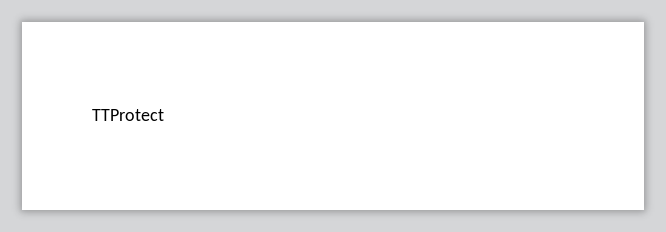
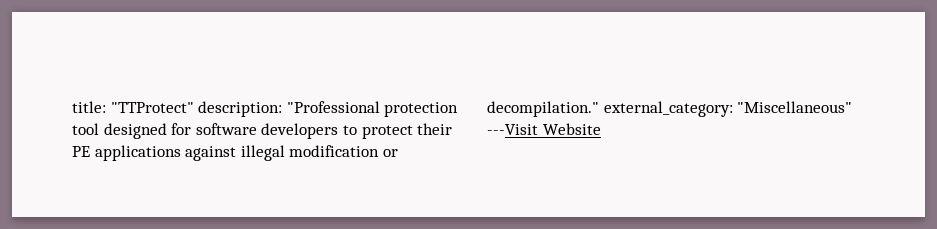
- TTProtect
+ title: "TTProtect" description: "Professional protection tool designed for software developers to protect their PE applications against illegal modification or decompilation." external_category: "Miscellaneous" ---Visit Website

